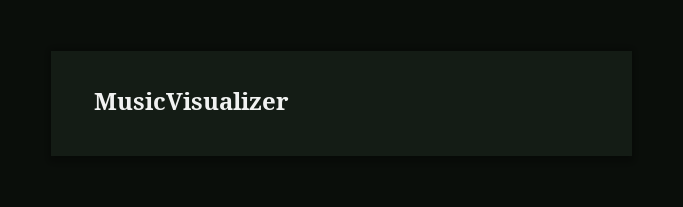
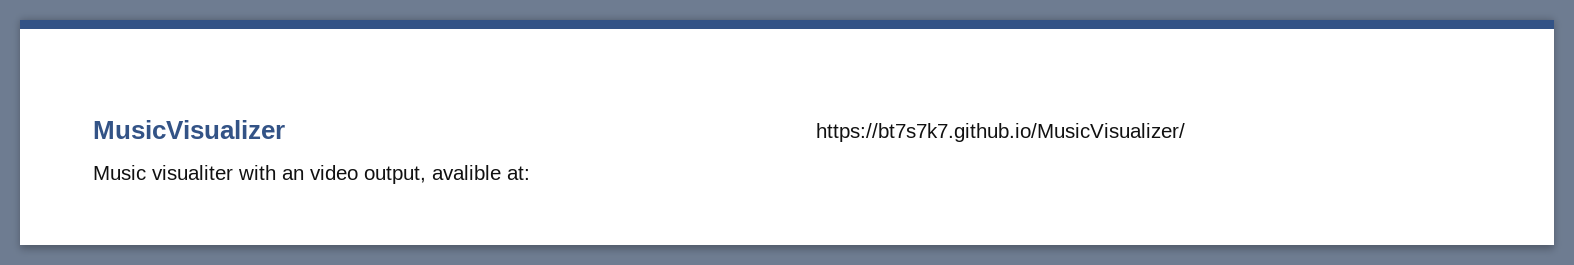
+ Music visualiter with an video output, avalible at: https://bt7s7k7.github.io/MusicVisualizer/

